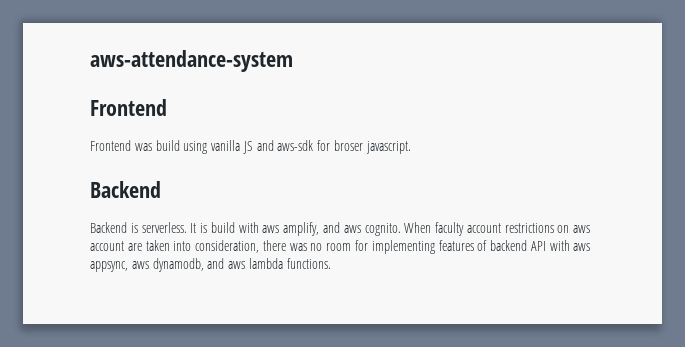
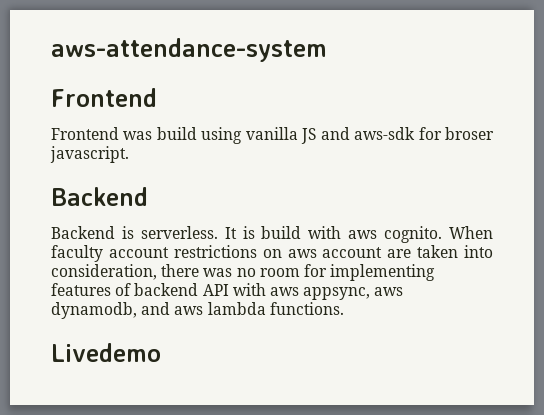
- It is build with aws amplify, and aws cognito.
+ It is build with aws cognito.
+ Livedemo

